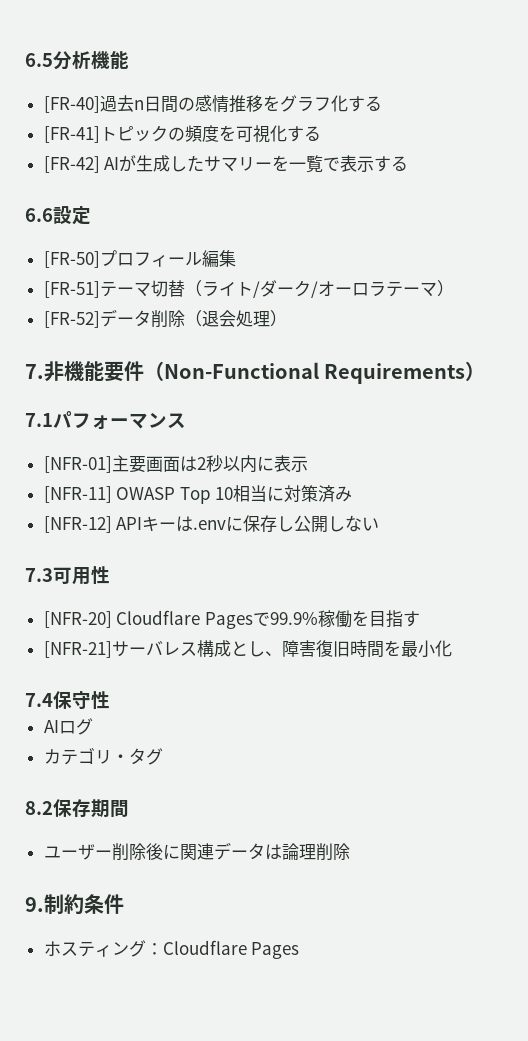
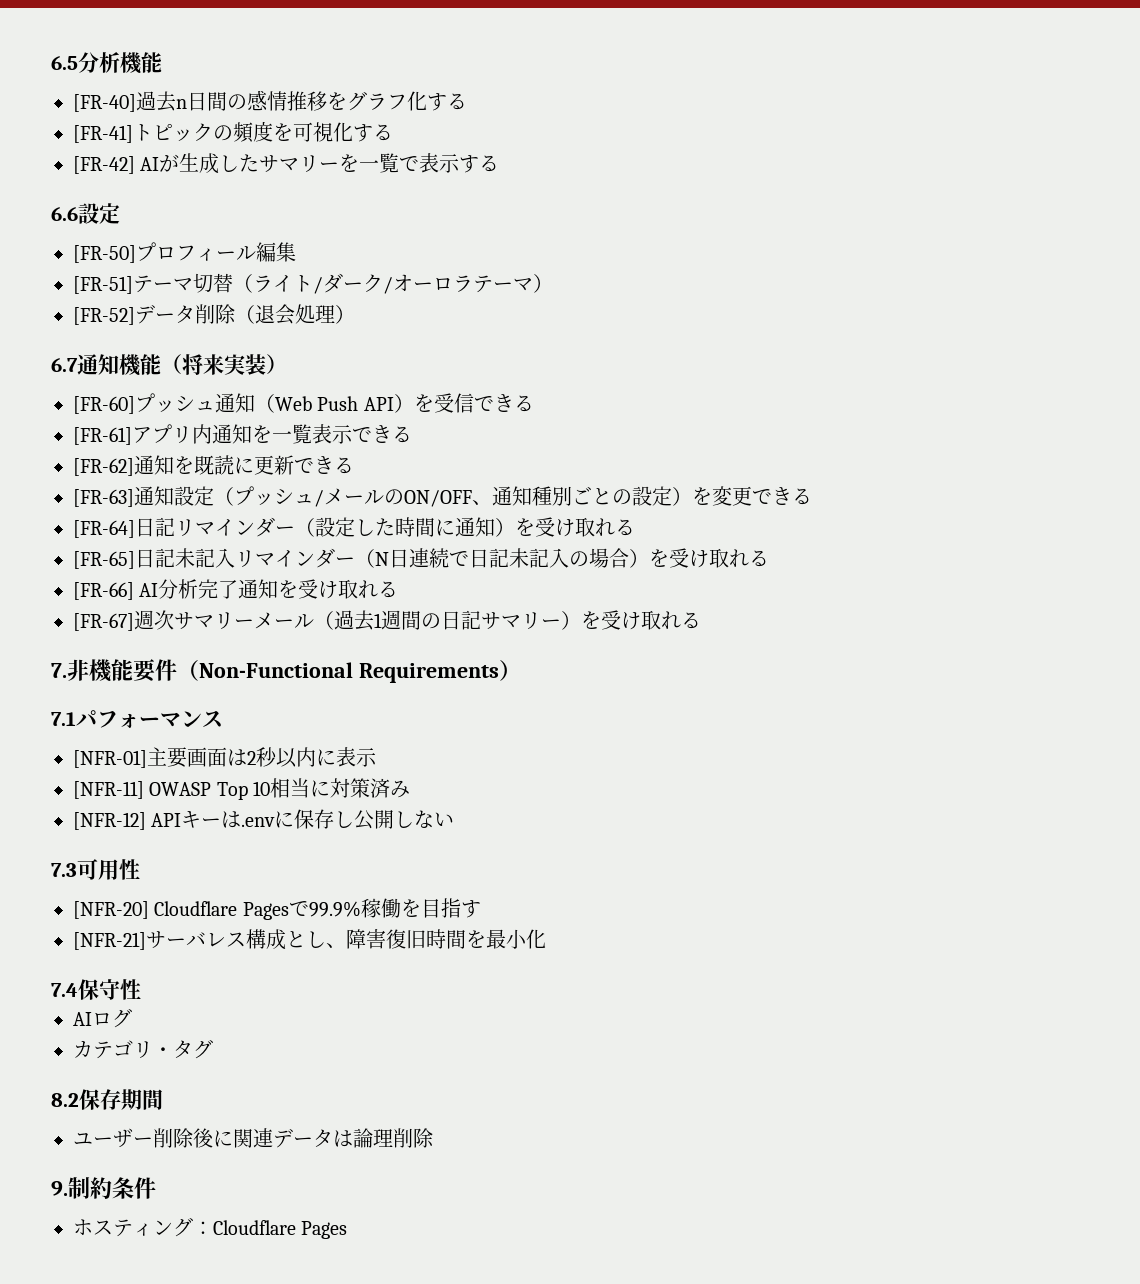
+ 6.7通知機能（将来実装）
+ [FR-60]プッシュ通知（Web Push API）を受信できる
+ [FR-61]アプリ内通知を一覧表示できる
+ [FR-62]通知を既読に更新できる
+ [FR-63]通知設定（プッシュ/メールのON/OFF、通知種別ごとの設定）を変更できる
+ [FR-64]日記リマインダー（設定した時間に通知）を受け取れる
+ [FR-65]日記未記入リマインダー（N日連続で日記未記入の場合）を受け取れる
+ [FR-66] AI分析完了通知を受け取れる
+ [FR-67]週次サマリーメール（過去1週間の日記サマリー）を受け取れる

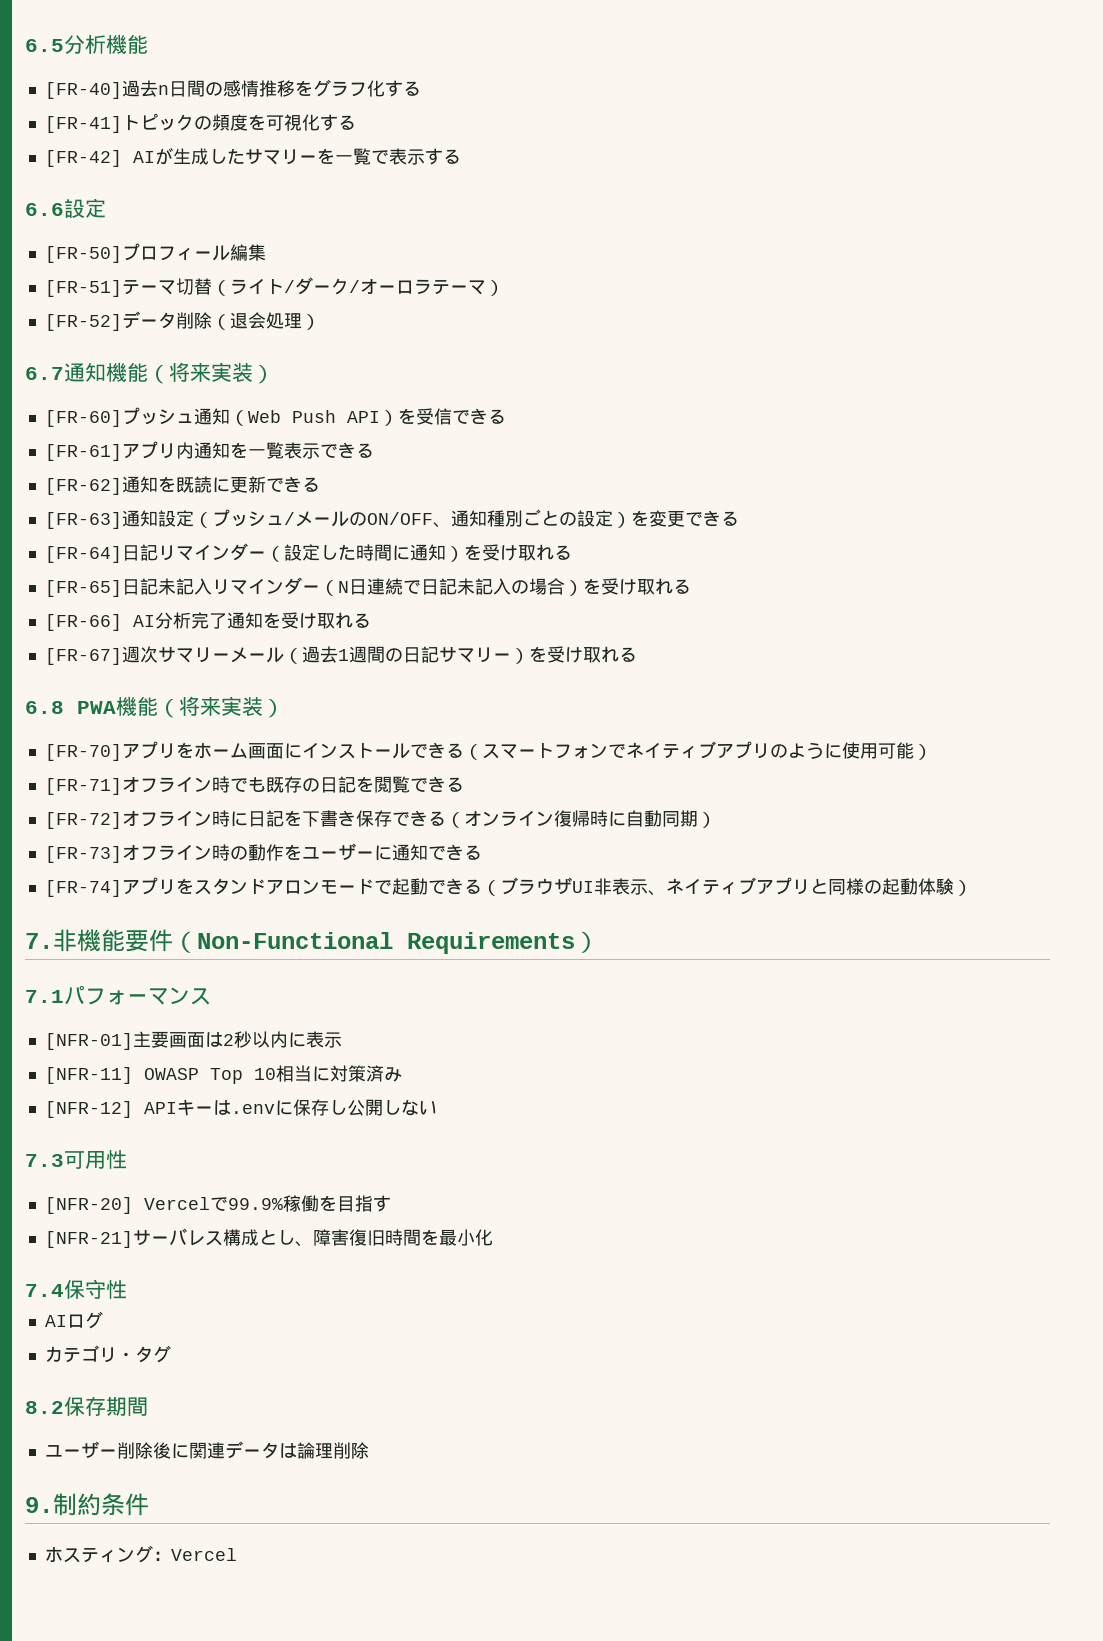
+ 6.8 PWA機能（将来実装）
+ [FR-70]アプリをホーム画面にインストールできる（スマートフォンでネイティブアプリのように使用可能）
+ [FR-71]オフライン時でも既存の日記を閲覧できる
+ [FR-72]オフライン時に日記を下書き保存できる（オンライン復帰時に自動同期）
+ [FR-73]オフライン時の動作をユーザーに通知できる
+ [FR-74]アプリをスタンドアロンモードで起動できる（ブラウザUI非表示、ネイティブアプリと同様の起動体験）
- [NFR-20] Cloudflare Pagesで99.9%稼働を目指す
+ [NFR-20] Vercelで99.9%稼働を目指す
- ホスティング：Cloudflare Pages
+ ホスティング：Vercel

